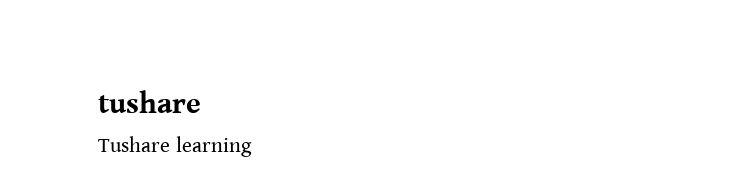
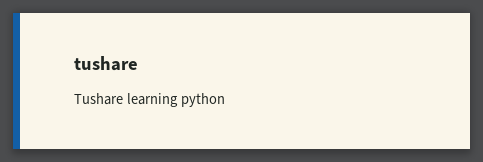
- Tushare learning
+ Tushare learning python

